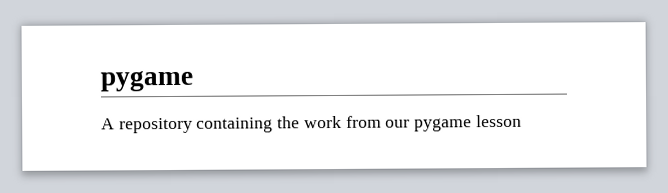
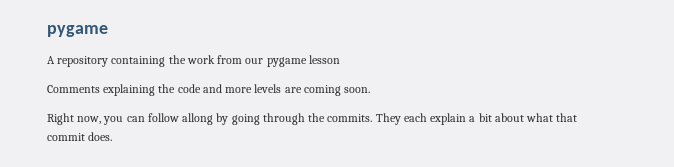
+ Comments explaining the code and more levels are coming soon.
+ Right now, you can follow allong by going through the commits. They each explain a bit about what that commit does.

